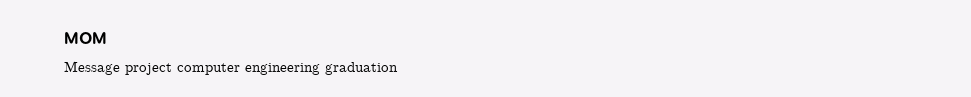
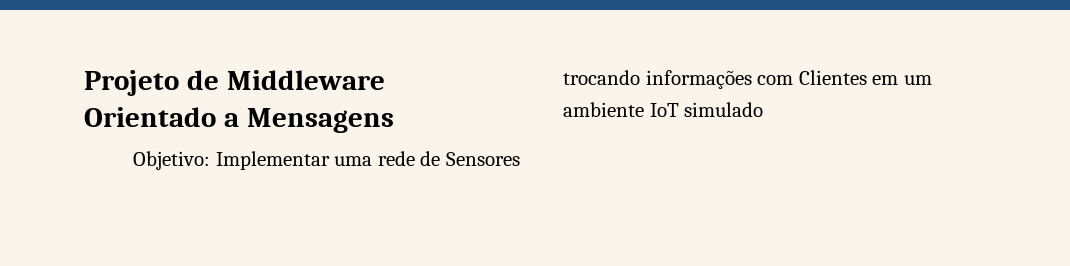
- MOM
- Message project computer engineering graduation
+ Projeto de Middleware Orientado a Mensagens
+ Objetivo: Implementar uma rede de Sensores trocando informações com Clientes em um ambiente IoT simulado

